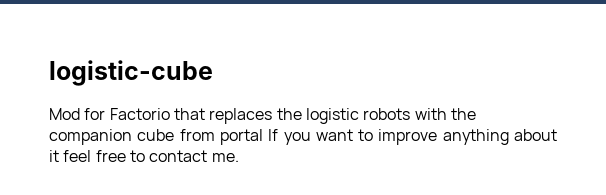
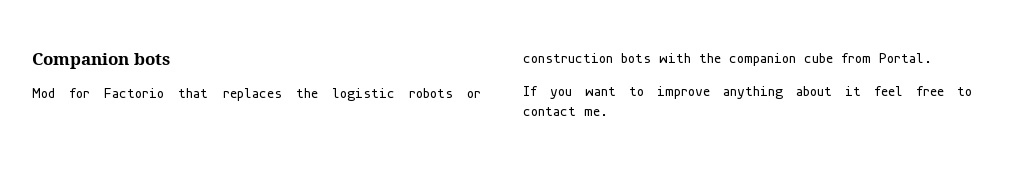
- logistic-cube
+ Companion bots
- Mod for Factorio that replaces the logistic robots with the companion cube from portal If you want to improve anything about it feel free to contact me.
+ Mod for Factorio that replaces the logistic robots or construction bots with the companion cube from Portal.
+ If you want to improve anything about it feel free to contact me.

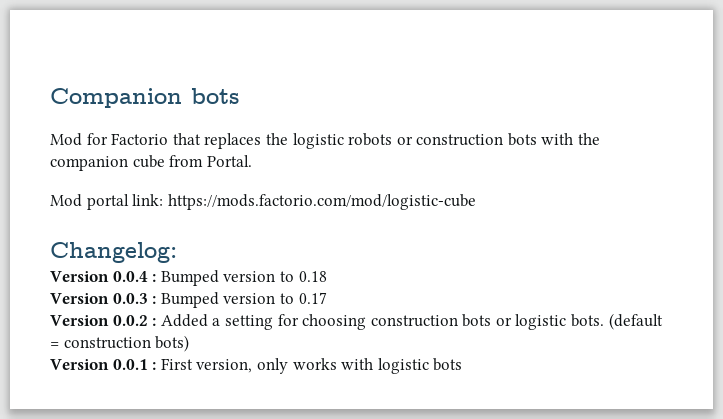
- If you want to improve anything about it feel free to contact me.
+ Mod portal link: https://mods.factorio.com/mod/logistic-cube
+ Changelog:
+ Version 0.0.4 : Bumped version to 0.18
+ Version 0.0.3 : Bumped version to 0.17
+ Version 0.0.2 : Added a setting for choosing construction bots or logistic bots. (default = construction bots)
+ Version 0.0.1 : First version, only works with logistic bots

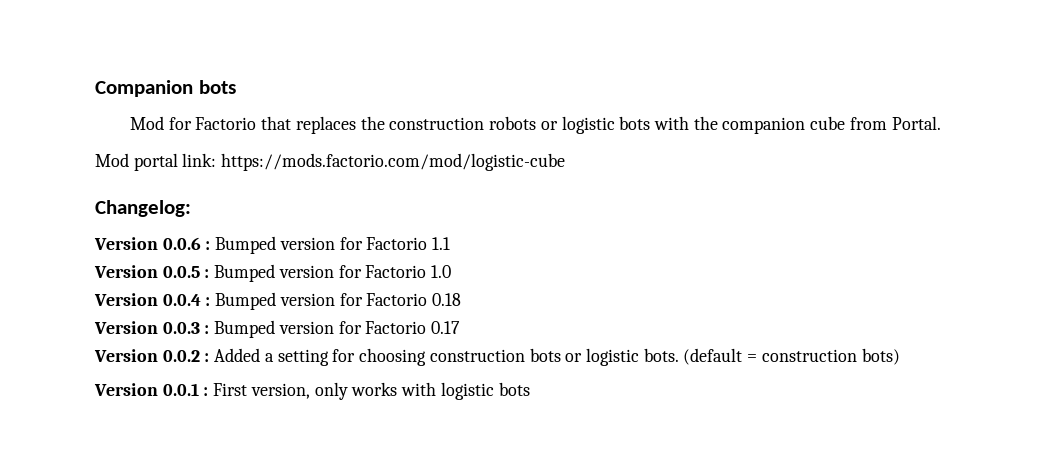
- Mod for Factorio that replaces the logistic robots or construction bots with the companion cube from Portal.
+ Mod for Factorio that replaces the construction robots or logistic bots with the companion cube from Portal.
+ Version 0.0.6 : Bumped version for Factorio 1.1
+ Version 0.0.5 : Bumped version for Factorio 1.0
- Version 0.0.4 : Bumped version to 0.18
+ Version 0.0.4 : Bumped version for Factorio 0.18
- Version 0.0.3 : Bumped version to 0.17
+ Version 0.0.3 : Bumped version for Factorio 0.17

